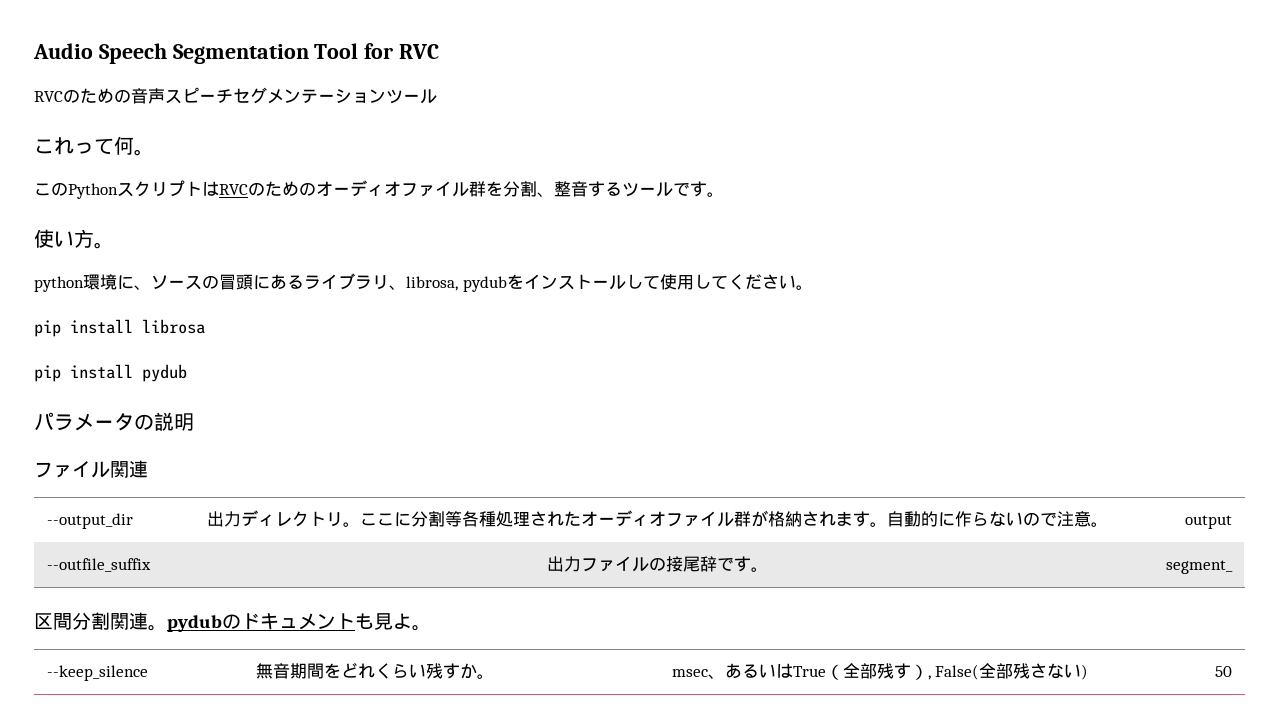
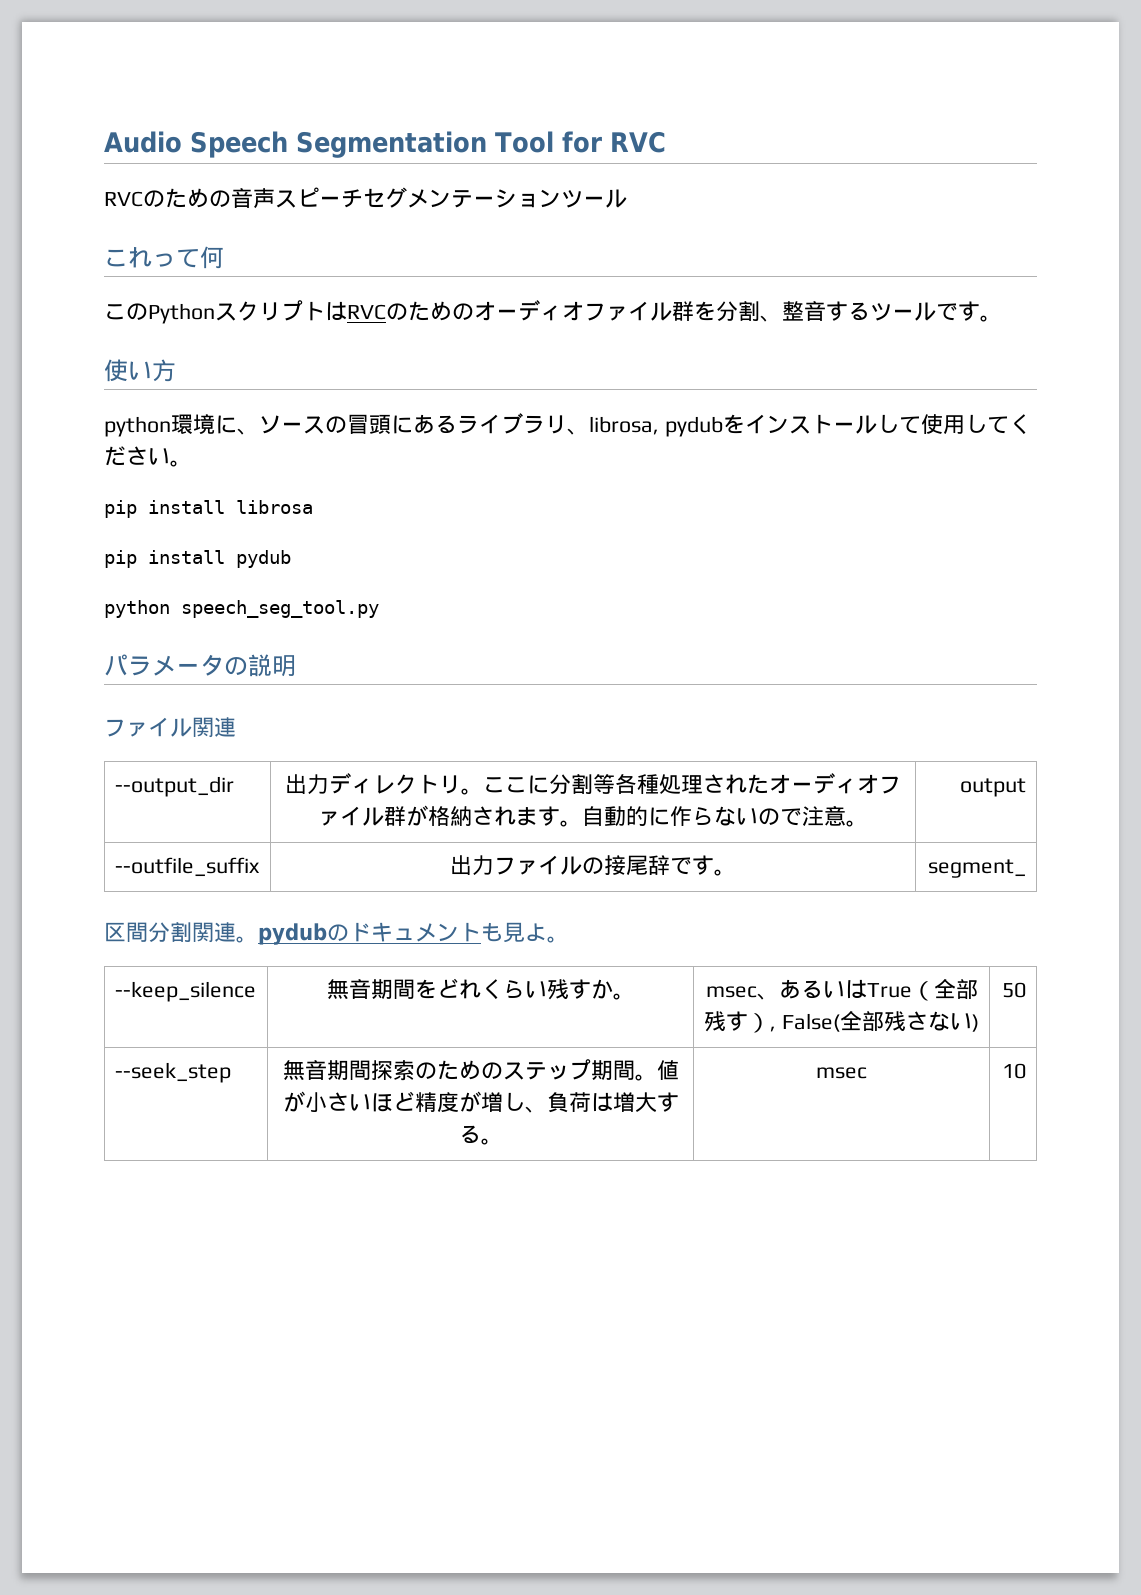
- これって何。
+ これって何
- 使い方。
+ 使い方
+ python speech_seg_tool.py
+ --seek_step | 無音期間探索のためのステップ期間。値が小さいほど精度が増し、負荷は増大する。 | msec | 10

